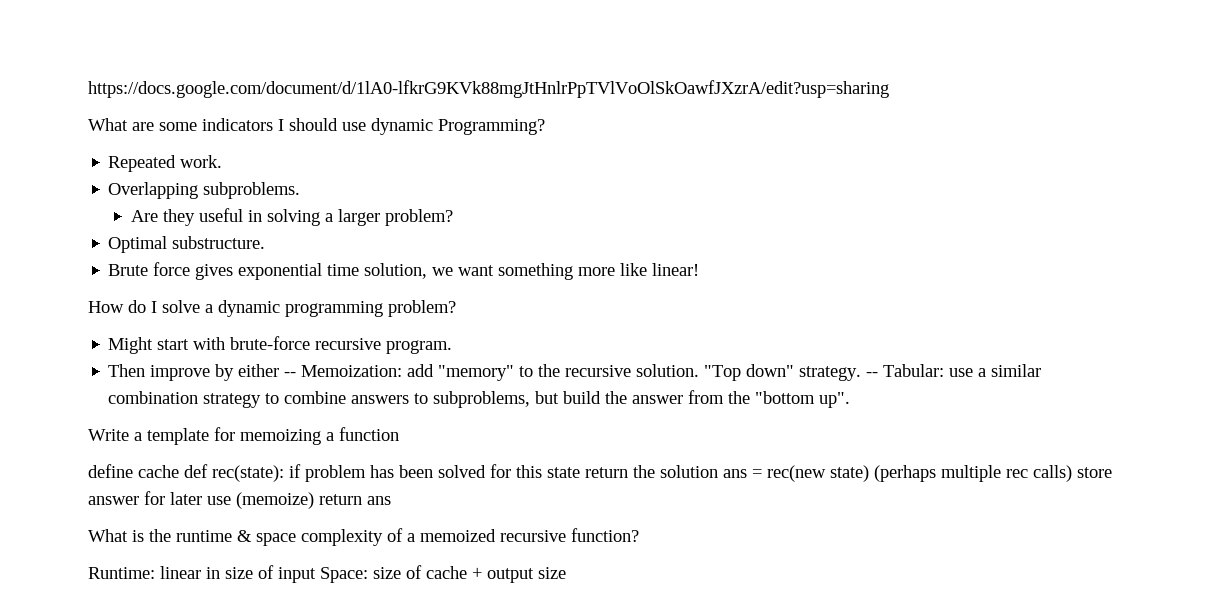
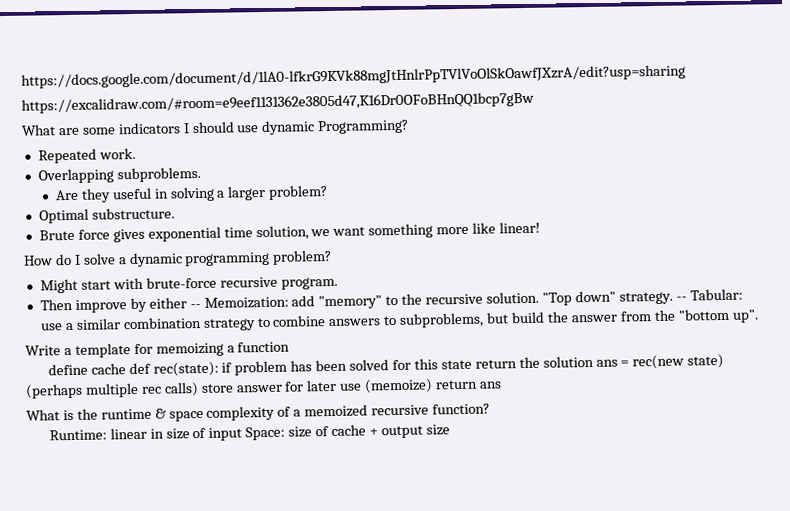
+ https://excalidraw.com/#room=e9eef1131362e3805d47,K16Dr0OFoBHnQQ1bcp7gBw

